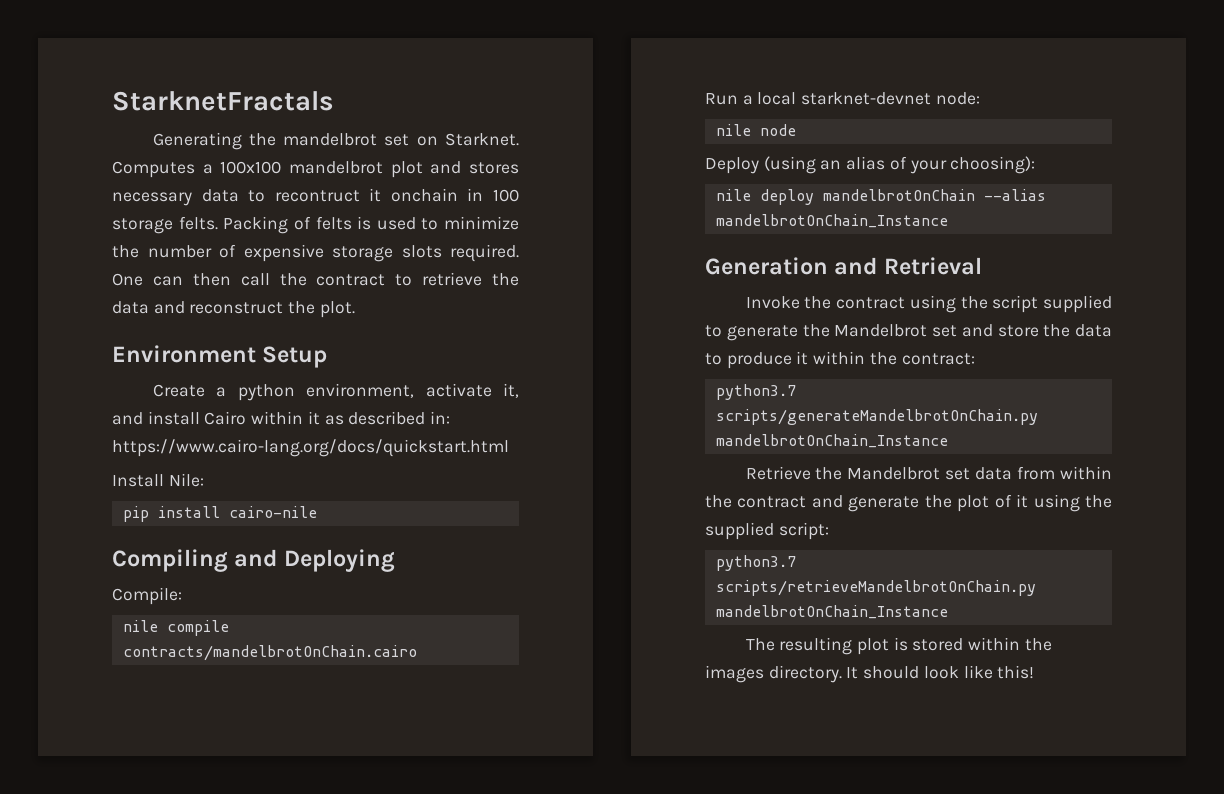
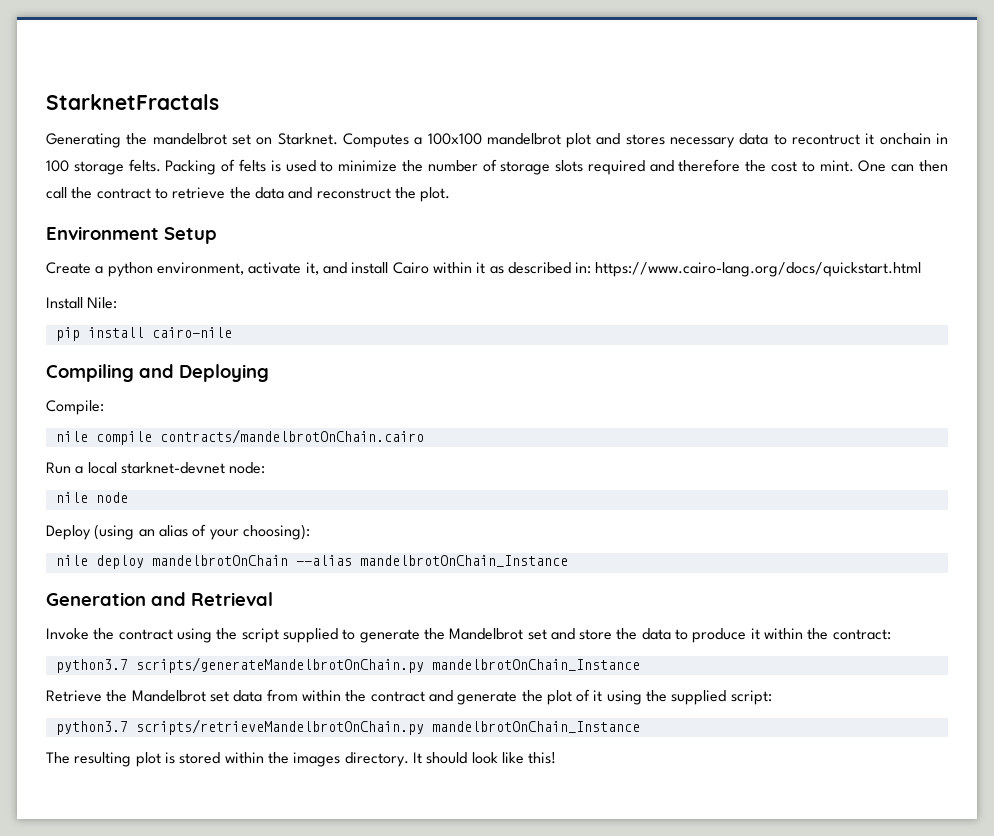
- Packing of felts is used to minimize the number of expensive storage slots required.
+ Packing of felts is used to minimize the number of storage slots required and therefore the cost to mint.

